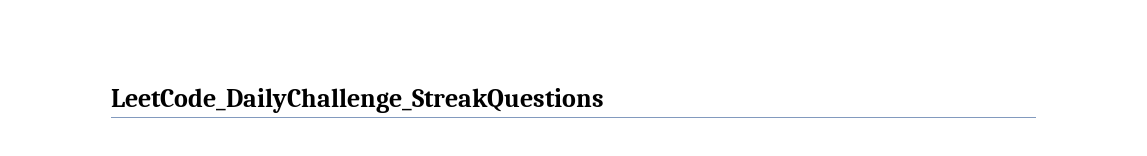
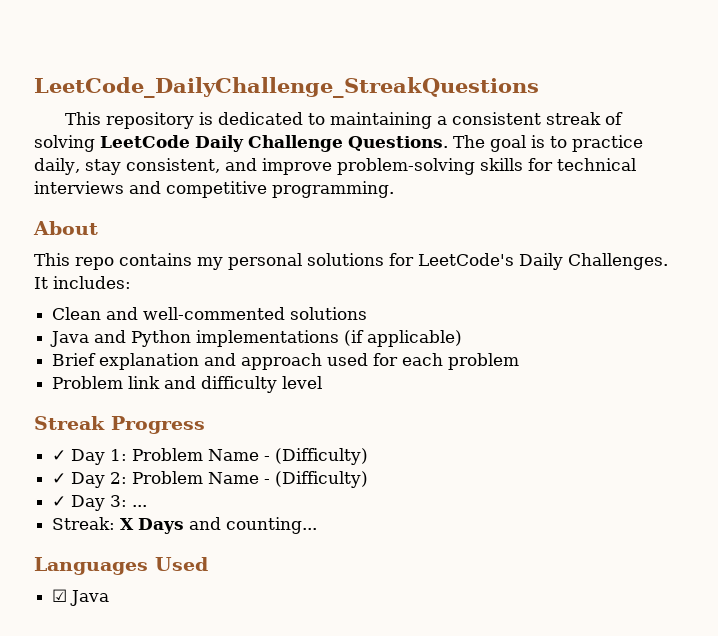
+ This repository is dedicated to maintaining a consistent streak of solving LeetCode Daily Challenge Questions. The goal is to practice daily, stay consistent, and improve problem-solving skills for technical interviews and competitive programming.
+ About
+ This repo contains my personal solutions for LeetCode's Daily Challenges. It includes:
+ Clean and well-commented solutions
+ Java and Python implementations (if applicable)
+ Brief explanation and approach used for each problem
+ Problem link and difficulty level
+ Streak Progress
+ ✓ Day 1: Problem Name - (Difficulty)
+ ✓ Day 2: Problem Name - (Difficulty)
+ ✓ Day 3: ...
+ Streak: X Days and counting...
+ Languages Used
+ ☑ Java

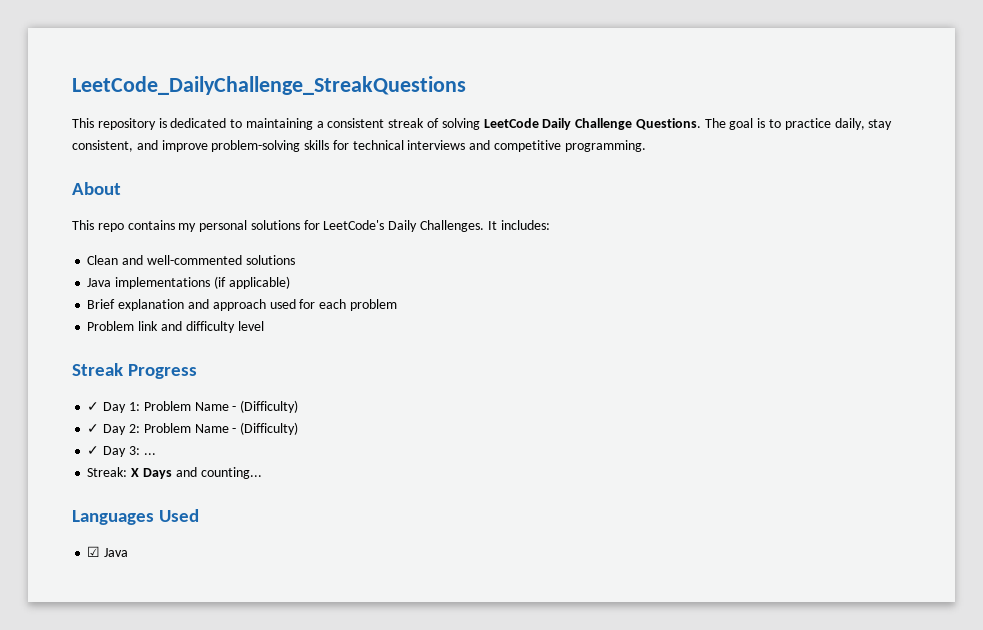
- Java and Python implementations (if applicable)
+ Java implementations (if applicable)

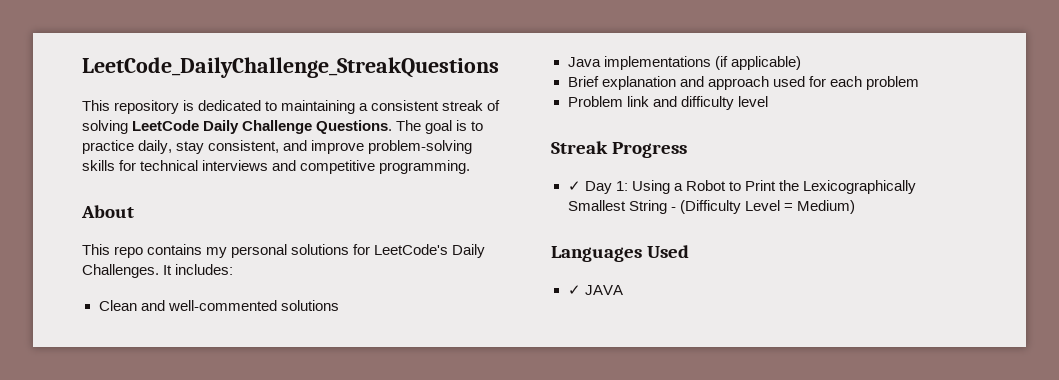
- ✓ Day 1: Problem Name - (Difficulty)
- ✓ Day 2: Problem Name - (Difficulty)
- ✓ Day 3: ...
- Streak: X Days and counting...
+ ✓ Day 1: Using a Robot to Print the Lexicographically Smallest String - (Difficulty Level = Medium)
- ☑ Java
+ ✓ JAVA

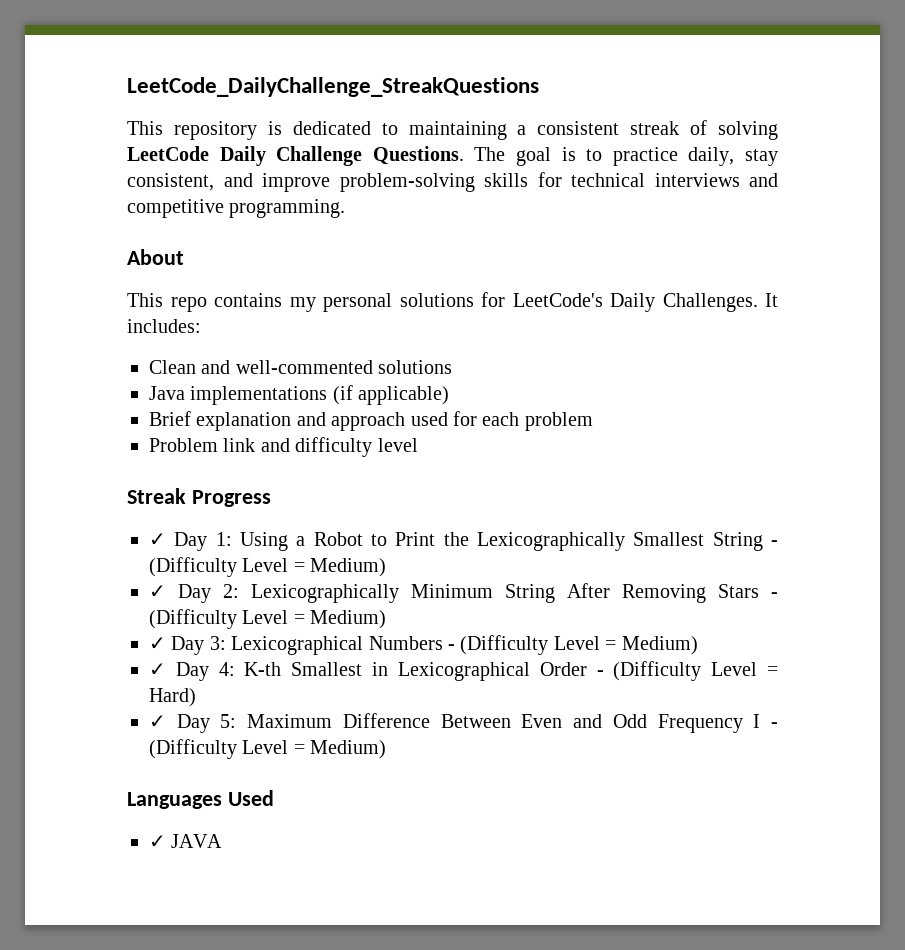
+ ✓ Day 2: Lexicographically Minimum String After Removing Stars - (Difficulty Level = Medium)
+ ✓ Day 3: Lexicographical Numbers - (Difficulty Level = Medium)
+ ✓ Day 4: K-th Smallest in Lexicographical Order - (Difficulty Level = Hard)
+ ✓ Day 5: Maximum Difference Between Even and Odd Frequency I - (Difficulty Level = Medium)

